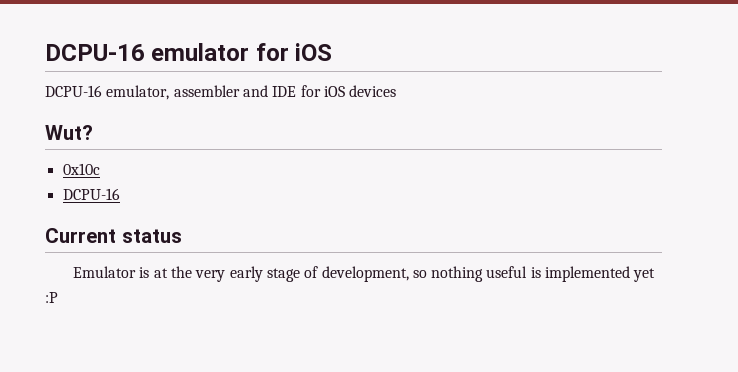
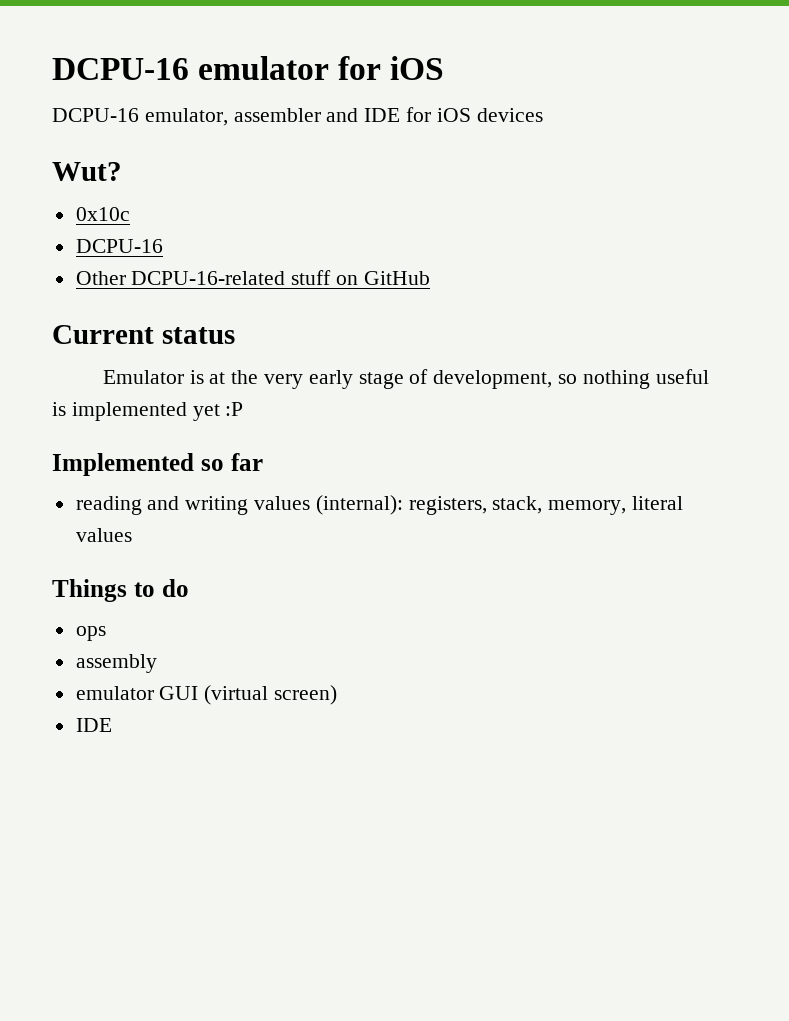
+ Other DCPU-16-related stuff on GitHub
+ Implemented so far
+ reading and writing values (internal): registers, stack, memory, literal values
+ Things to do
+ ops
+ assembly
+ emulator GUI (virtual screen)
+ IDE

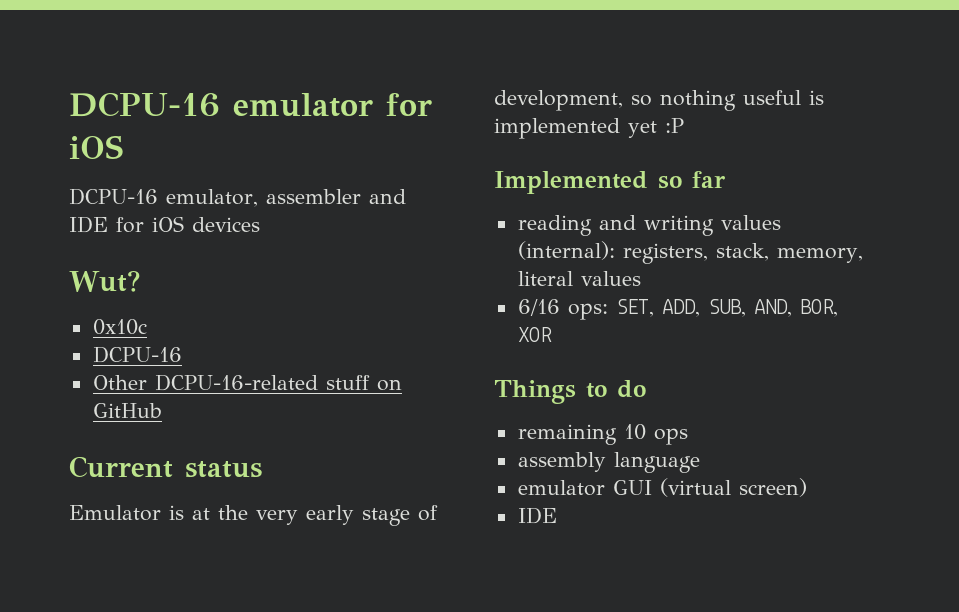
+ 6/16 ops: SET, ADD, SUB, AND, BOR, XOR
- ops
+ remaining 10 ops
- assembly
+ assembly language

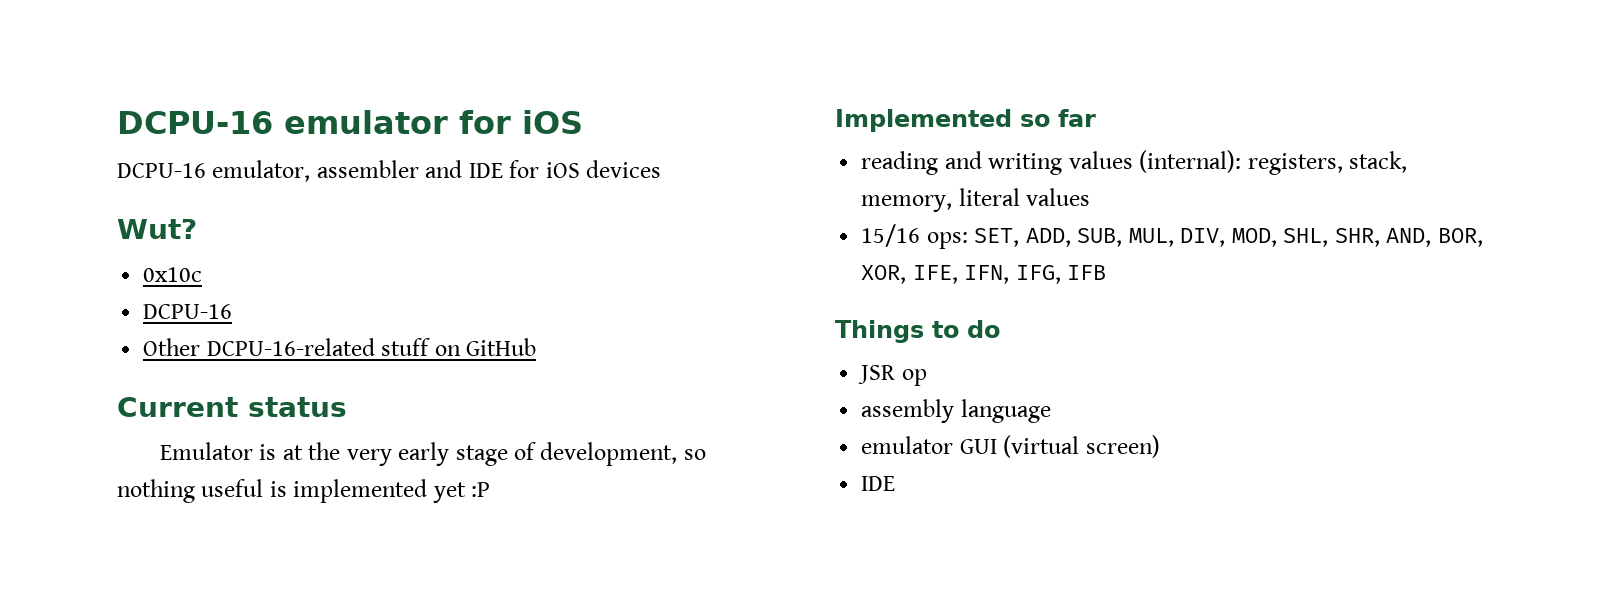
- 6/16 ops: SET, ADD, SUB, AND, BOR, XOR
+ 15/16 ops: SET, ADD, SUB, MUL, DIV, MOD, SHL, SHR, AND, BOR, XOR, IFE, IFN, IFG, IFB
- remaining 10 ops
+ JSR op

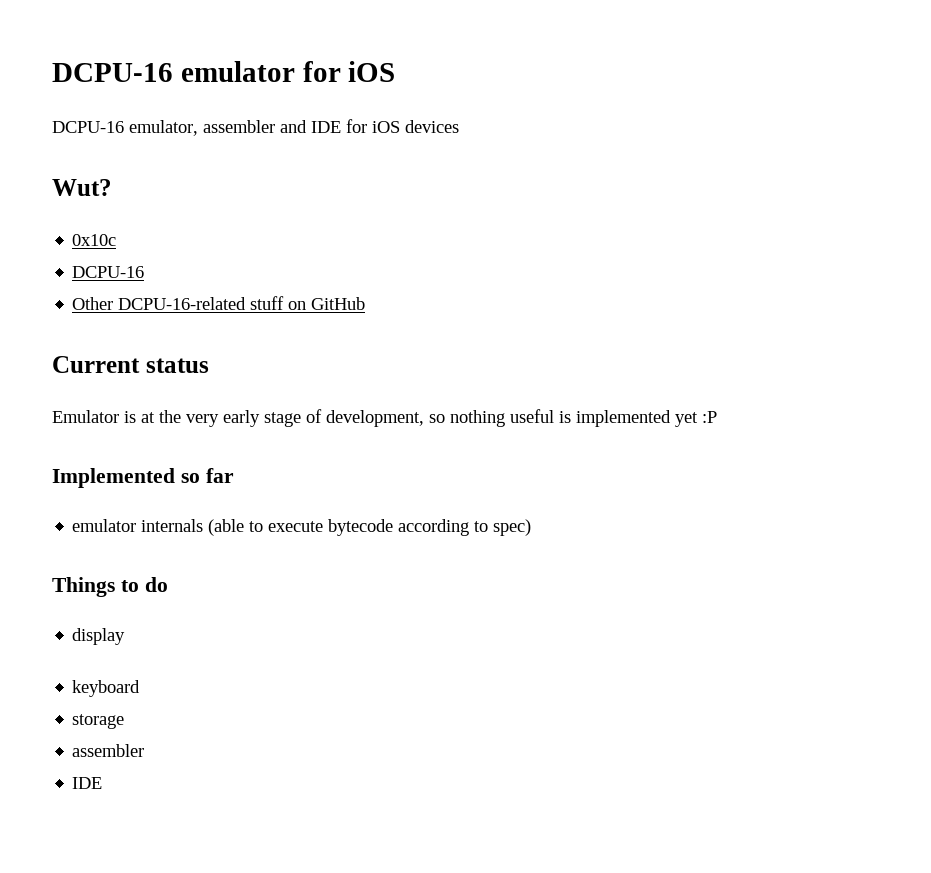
- reading and writing values (internal): registers, stack, memory, literal values
- 15/16 ops: SET, ADD, SUB, MUL, DIV, MOD, SHL, SHR, AND, BOR, XOR, IFE, IFN, IFG, IFB
+ emulator internals (able to execute bytecode according to spec)
  Things to do
- JSR op
- assembly language
- emulator GUI (virtual screen)
+ display
+ keyboard
+ storage
+ assembler

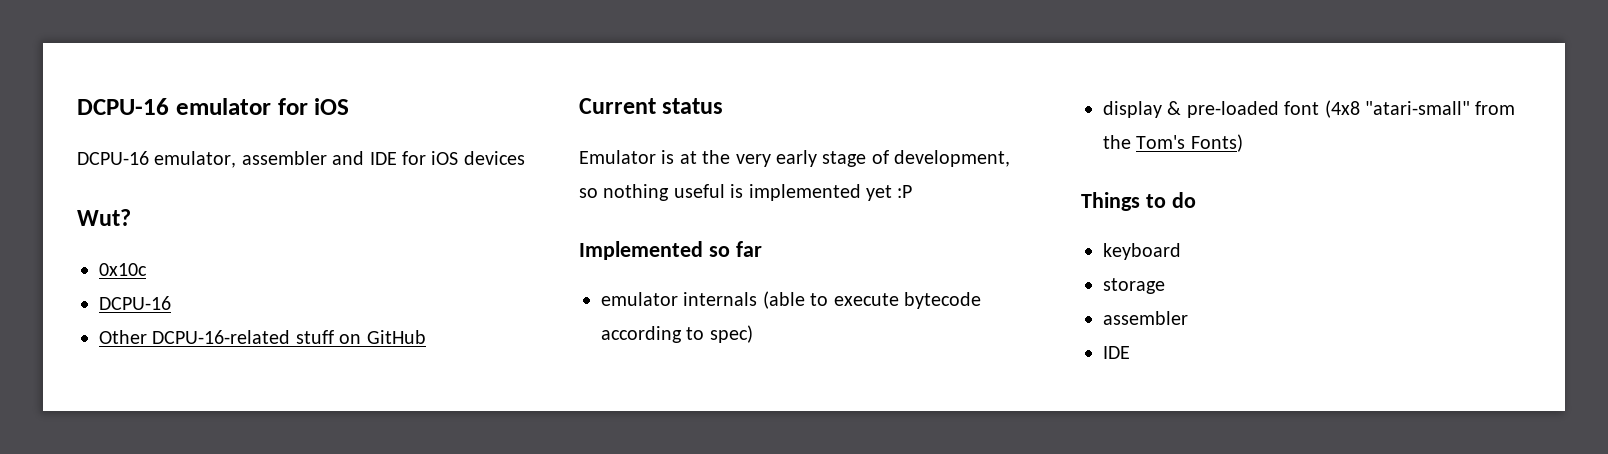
+ display & pre-loaded font (4x8 "atari-small" from the Tom's Fonts)
- display

